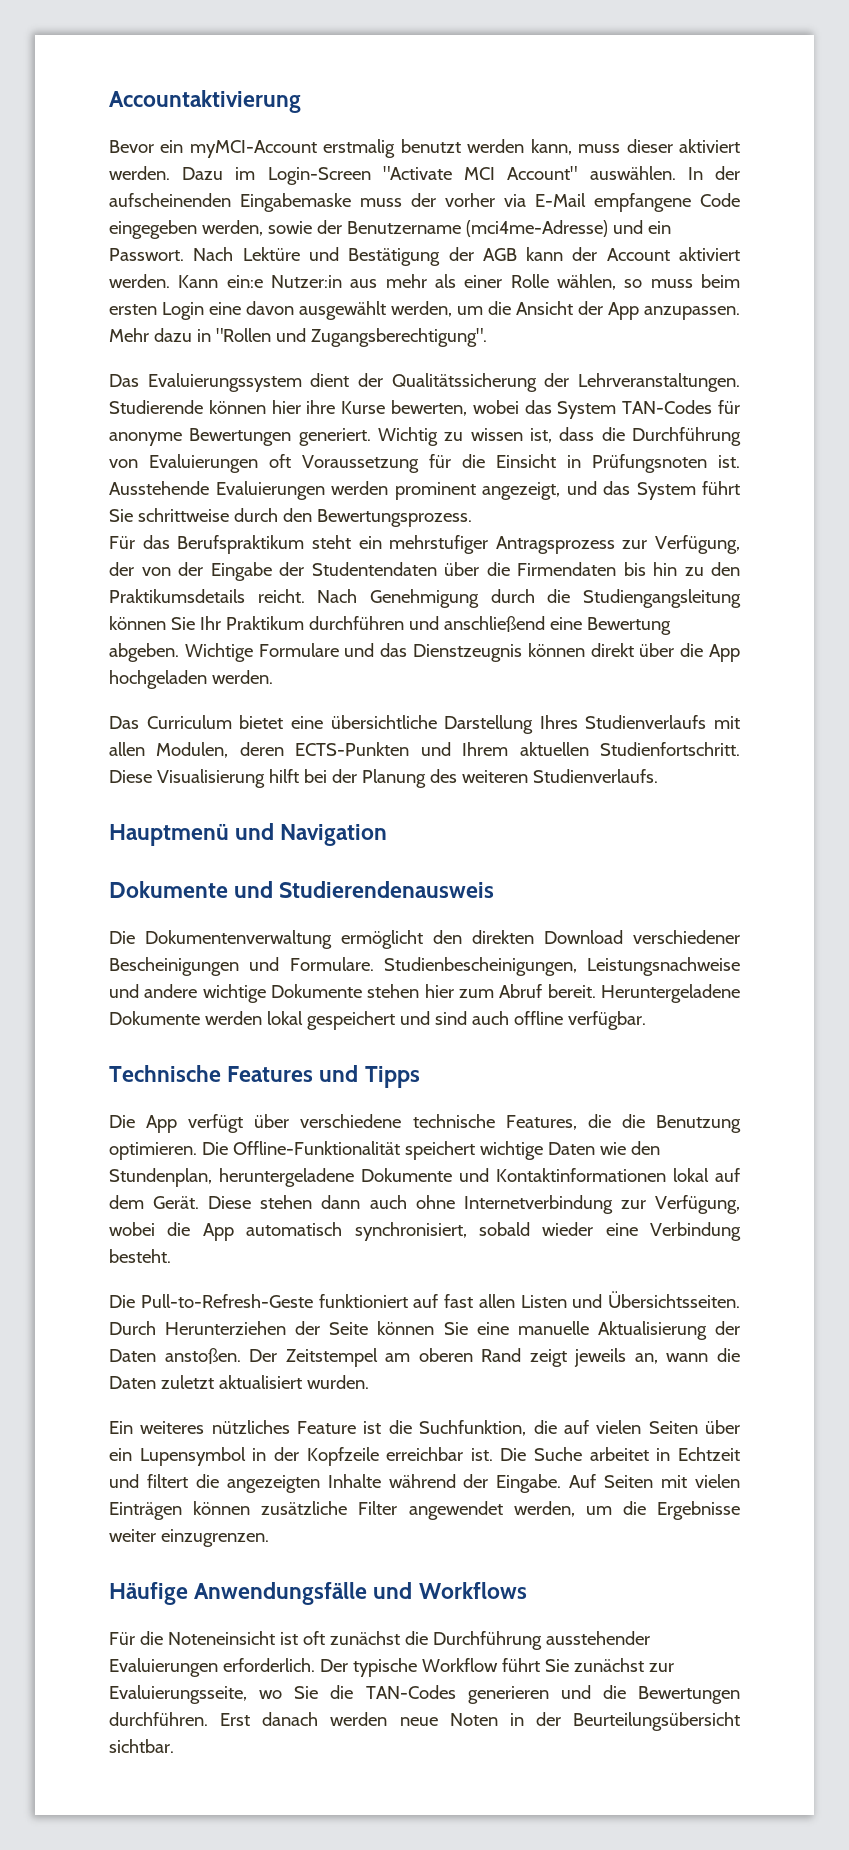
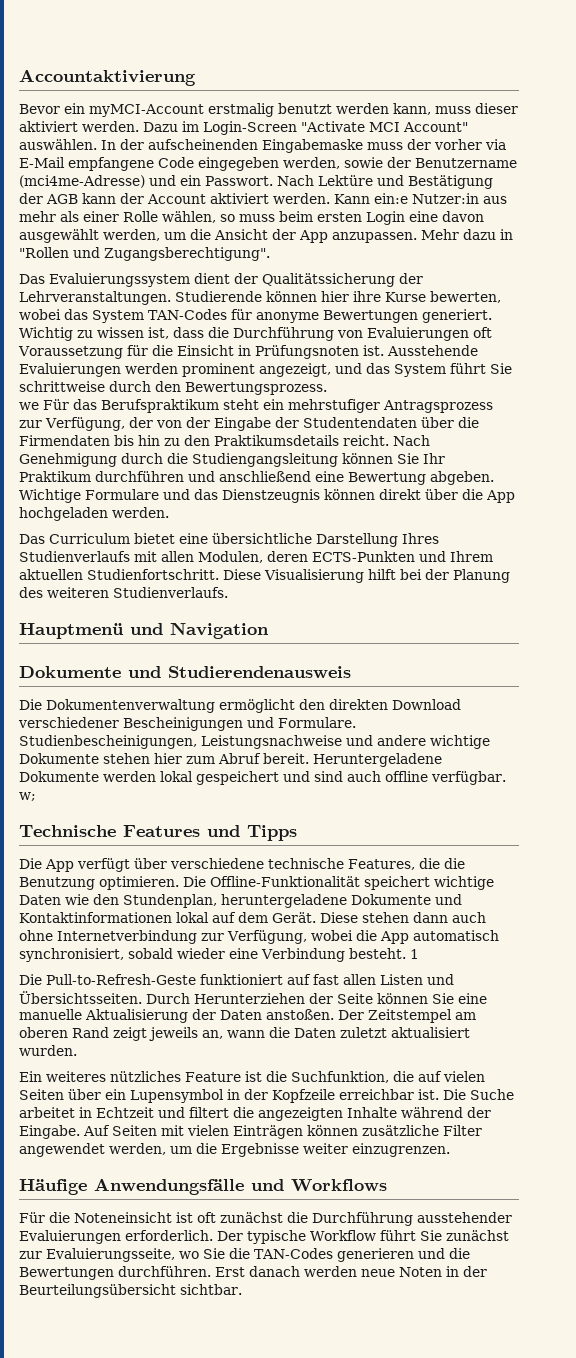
- Für das Berufspraktikum steht ein mehrstufiger Antragsprozess zur Verfügung, der von der Eingabe der Studentendaten über die Firmendaten bis hin zu den Praktikumsdetails reicht.
+ we Für das Berufspraktikum steht ein mehrstufiger Antragsprozess zur Verfügung, der von der Eingabe der Studentendaten über die Firmendaten bis hin zu den Praktikumsdetails reicht.
- Heruntergeladene Dokumente werden lokal gespeichert und sind auch offline verfügbar.
+ Heruntergeladene Dokumente werden lokal gespeichert und sind auch offline verfügbar. w;
+ 1

